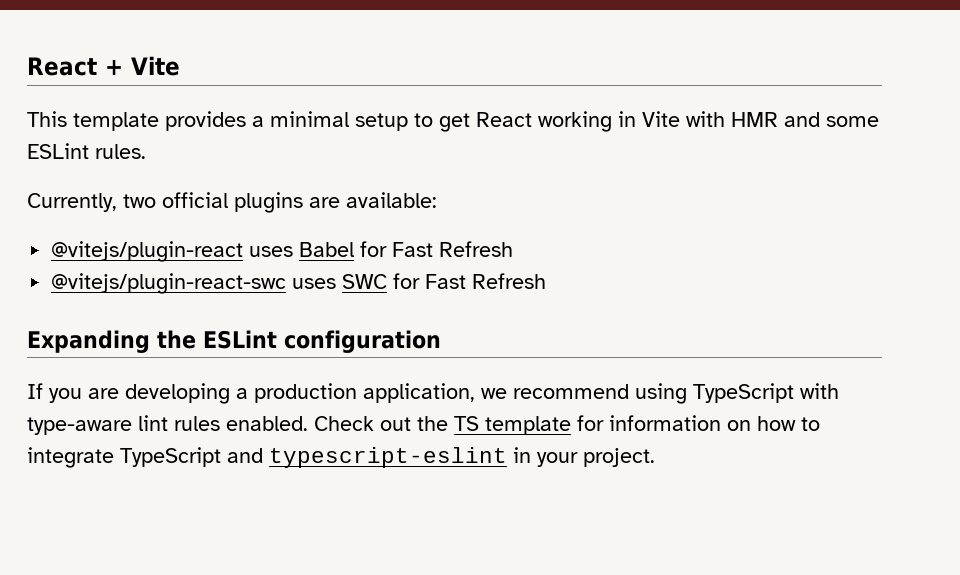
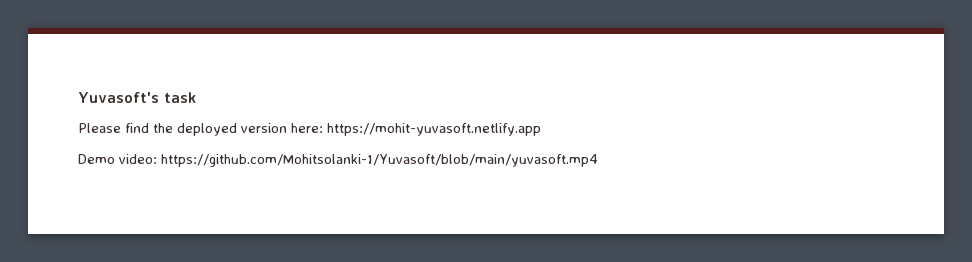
- React + Vite
- This template provides a minimal setup to get React working in Vite with HMR and some ESLint rules.
- Currently, two official plugins are available:
- @vitejs/plugin-react uses Babel for Fast Refresh
- @vitejs/plugin-react-swc uses SWC for Fast Refresh
- Expanding the ESLint configuration
- If you are developing a production application, we recommend using TypeScript with type-aware lint rules enabled. Check out the TS template for information on how to integrate TypeScript and typescript-eslint in your project.
+ Yuvasoft's task
+ Please find the deployed version here: https://mohit-yuvasoft.netlify.app
+ Demo video: https://github.com/Mohitsolanki-1/Yuvasoft/blob/main/yuvasoft.mp4

